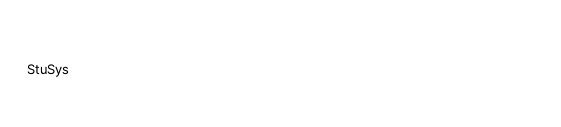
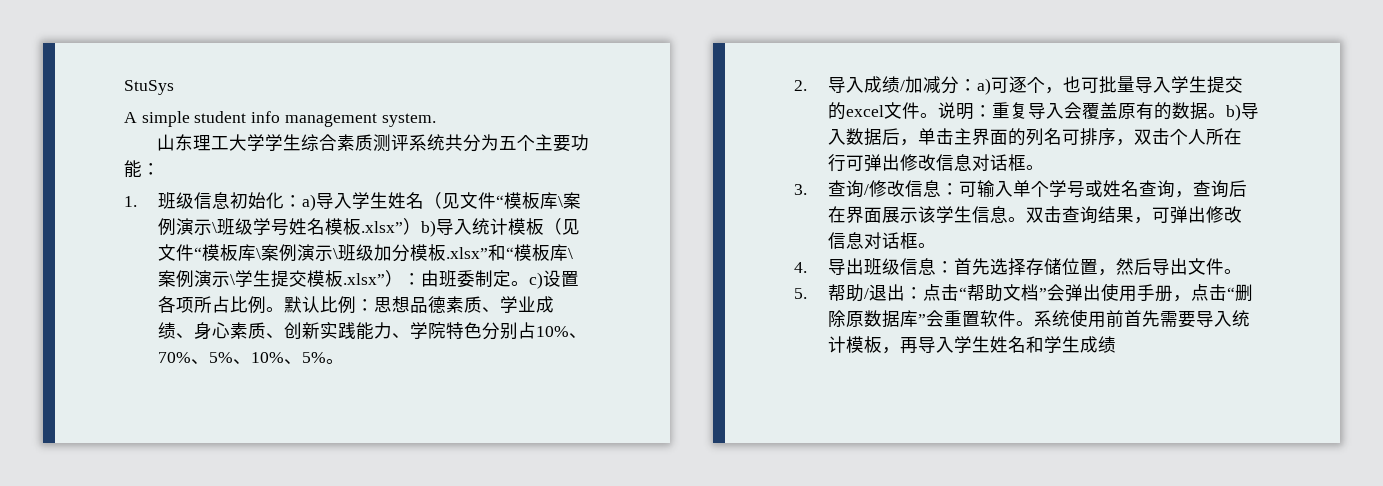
+ A simple student info management system.
+ 山东理工大学学生综合素质测评系统共分为五个主要功能：
+ 1.班级信息初始化：a)导入学生姓名（见文件“模板库\案例演示\班级学号姓名模板.xlsx”）b)导入统计模板（见文件“模板库\案例演示\班级加分模板.xlsx”和“模板库\案例演示\学生提交模板.xlsx”）：由班委制定。c)设置各项所占比例。默认比例：思想品德素质、学业成绩、身心素质、创新实践能力、学院特色分别占10%、70%、5%、10%、5%。
+ 2.导入成绩/加减分：a)可逐个，也可批量导入学生提交的excel文件。说明：重复导入会覆盖原有的数据。b)导入数据后，单击主界面的列名可排序，双击个人所在行可弹出修改信息对话框。
+ 3.查询/修改信息：可输入单个学号或姓名查询，查询后在界面展示该学生信息。双击查询结果，可弹出修改信息对话框。
+ 4.导出班级信息：首先选择存储位置，然后导出文件。
+ 5.帮助/退出：点击“帮助文档”会弹出使用手册，点击“删除原数据库”会重置软件。系统使用前首先需要导入统计模板，再导入学生姓名和学生成绩

